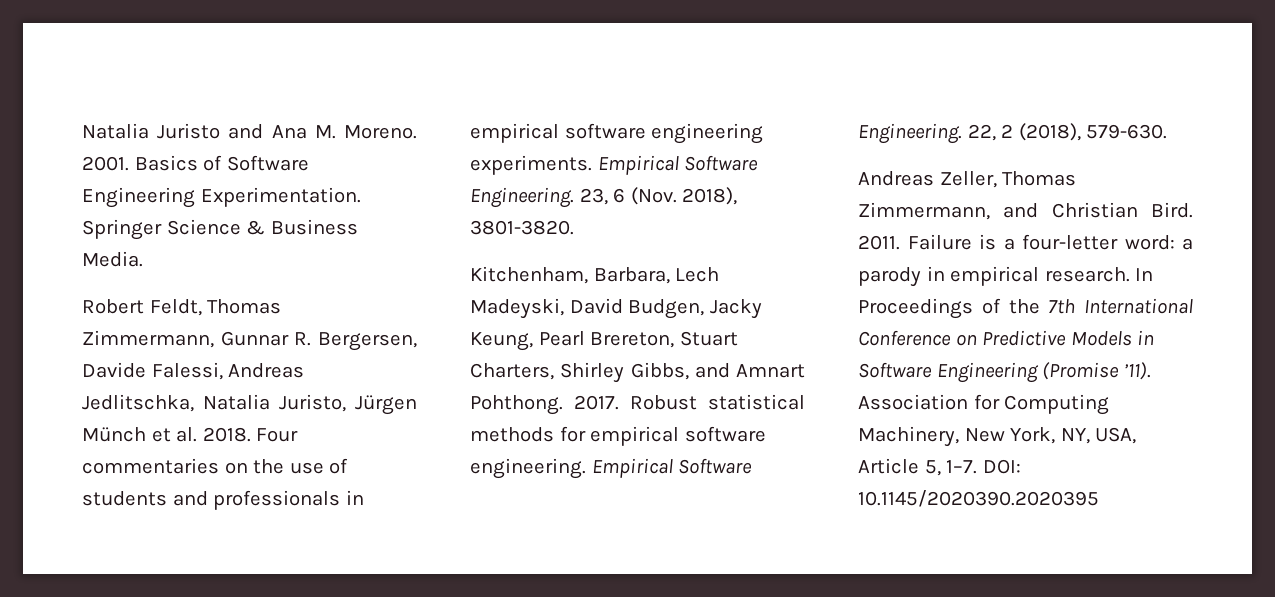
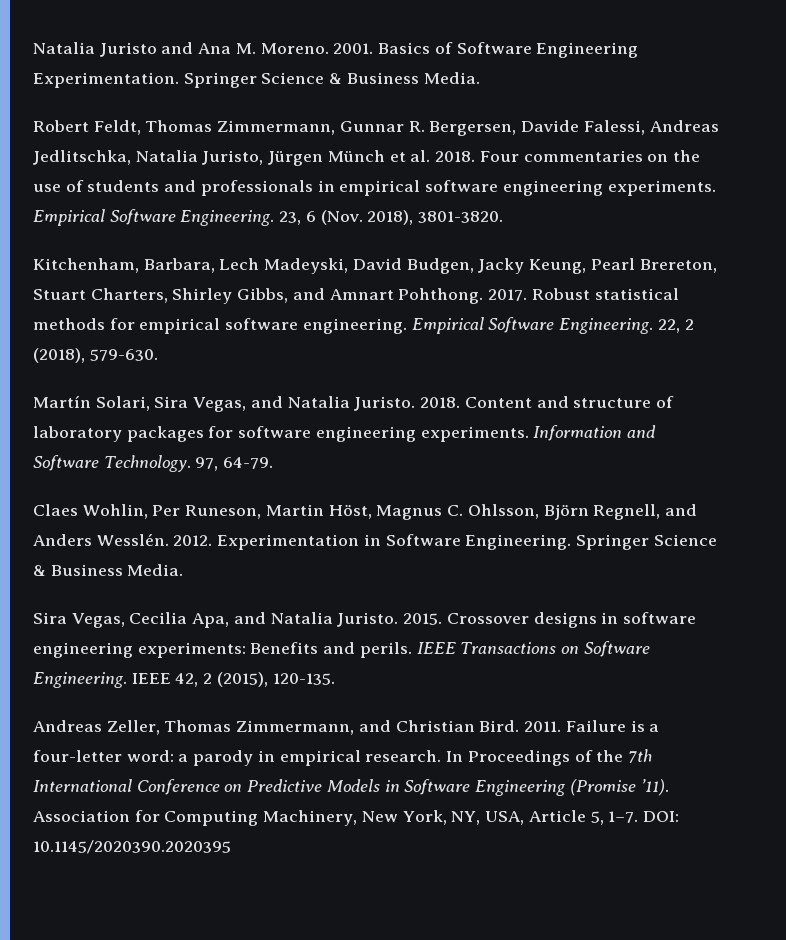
+ Martín Solari, Sira Vegas, and Natalia Juristo. 2018. Content and structure of laboratory packages for software engineering experiments. Information and Software Technology. 97, 64-79.
+ Claes Wohlin, Per Runeson, Martin Höst, Magnus C. Ohlsson, Björn Regnell, and Anders Wesslén. 2012. Experimentation in Software Engineering. Springer Science & Business Media.
+ Sira Vegas, Cecilia Apa, and Natalia Juristo. 2015. Crossover designs in software engineering experiments: Benefits and perils. IEEE Transactions on Software Engineering. IEEE 42, 2 (2015), 120-135.

